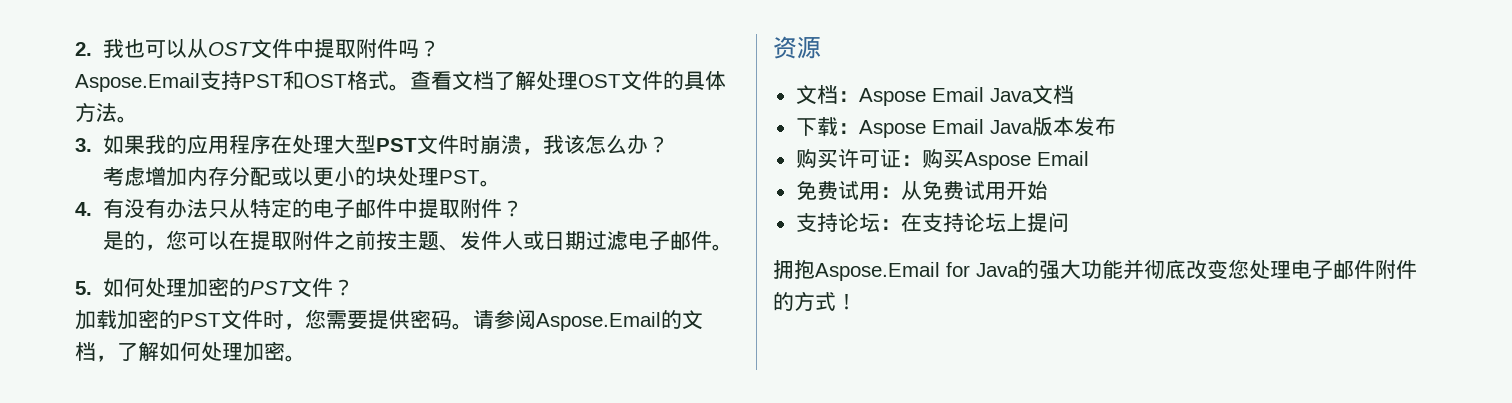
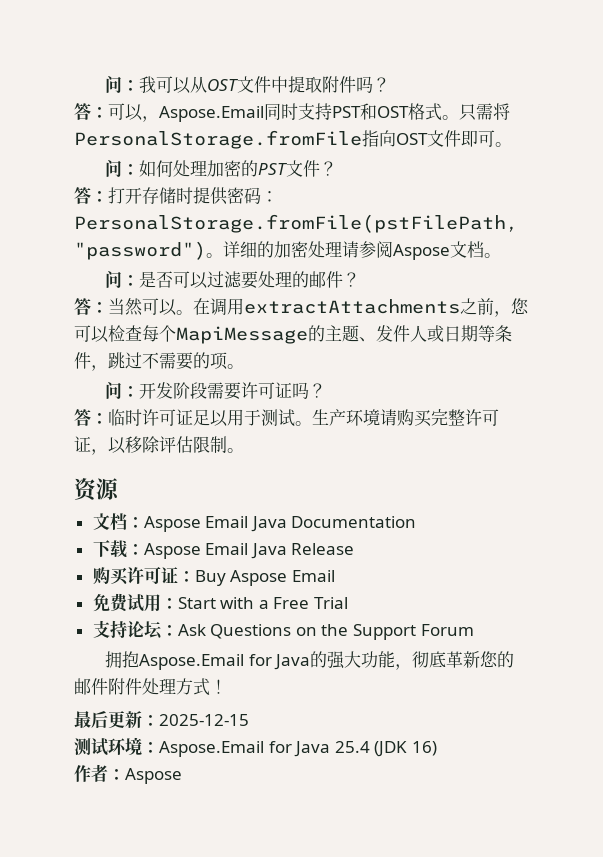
- 2.我也可以从OST文件中提取附件吗？
+ 问：我可以从OST文件中提取附件吗？
- Aspose.Email支持PST和OST格式。
+ 答：可以，Aspose.Email同时支持PST和OST格式。
- 查看文档了解处理OST文件的具体方法。
- 3.如果我的应用程序在处理大型PST文件时崩溃，我该怎么办？
- 考虑增加内存分配或以更小的块处理PST。
- 4.有没有办法只从特定的电子邮件中提取附件？
- 是的，您可以在提取附件之前按主题、发件人或日期过滤电子邮件。
- 5.如何处理加密的PST文件？
+ 只需将PersonalStorage.fromFile指向OST文件即可。
+ 问：如何处理加密的PST文件？
- 加载加密的PST文件时，您需要提供密码。请参阅Aspose.Email的文档，了解如何处理加密。
+ 答：打开存储时提供密码：PersonalStorage.fromFile(pstFilePath, "password")。详细的加密处理请参阅Aspose文档。
+ 问：是否可以过滤要处理的邮件？
+ 答：当然可以。在调用extractAttachments之前，您可以检查每个MapiMessage的主题、发件人或日期等条件，跳过不需要的项。
+ 问：开发阶段需要许可证吗？
+ 答：临时许可证足以用于测试。生产环境请购买完整许可证，以移除评估限制。
- 文档：Aspose Email Java文档
+ 文档：Aspose Email Java Documentation
- 下载：Aspose Email Java版本发布
+ 下载：Aspose Email Java Release
- 购买许可证：购买Aspose Email
+ 购买许可证：Buy Aspose Email
- 免费试用：从免费试用开始
- 支持论坛：在支持论坛上提问
+ 免费试用：Start with a Free Trial
+ 支持论坛：Ask Questions on the Support Forum
- 拥抱Aspose.Email for Java的强大功能并彻底改变您处理电子邮件附件的方式！
+ 拥抱Aspose.Email for Java的强大功能，彻底革新您的邮件附件处理方式！
+ 最后更新：2025-12-15
+ 测试环境：Aspose.Email for Java 25.4 (JDK 16)
+ 作者：Aspose

